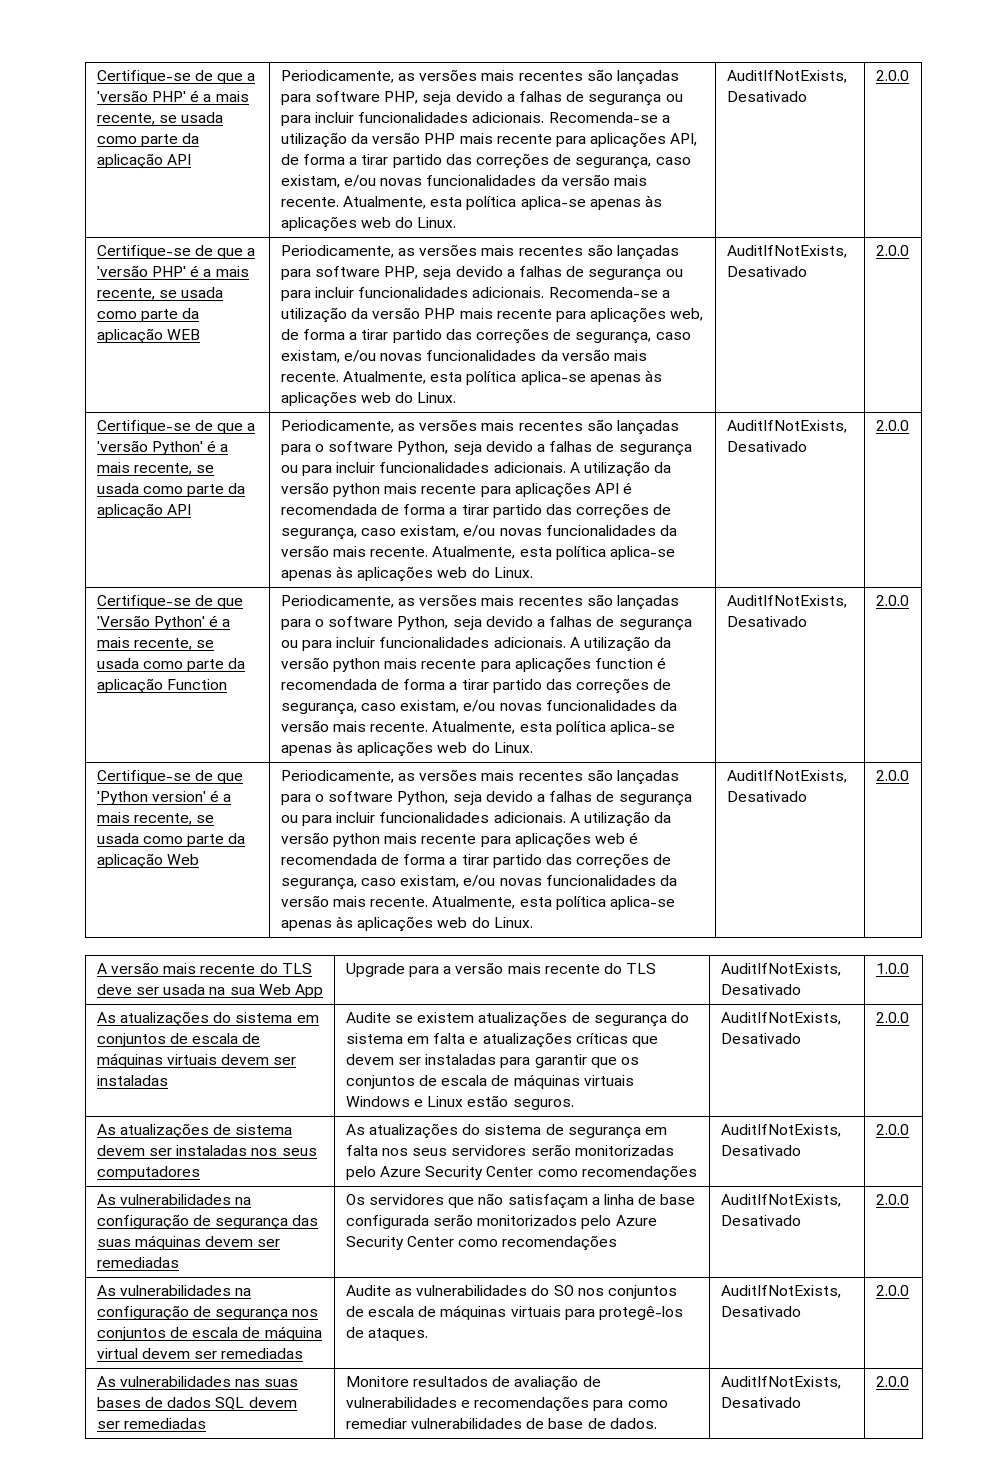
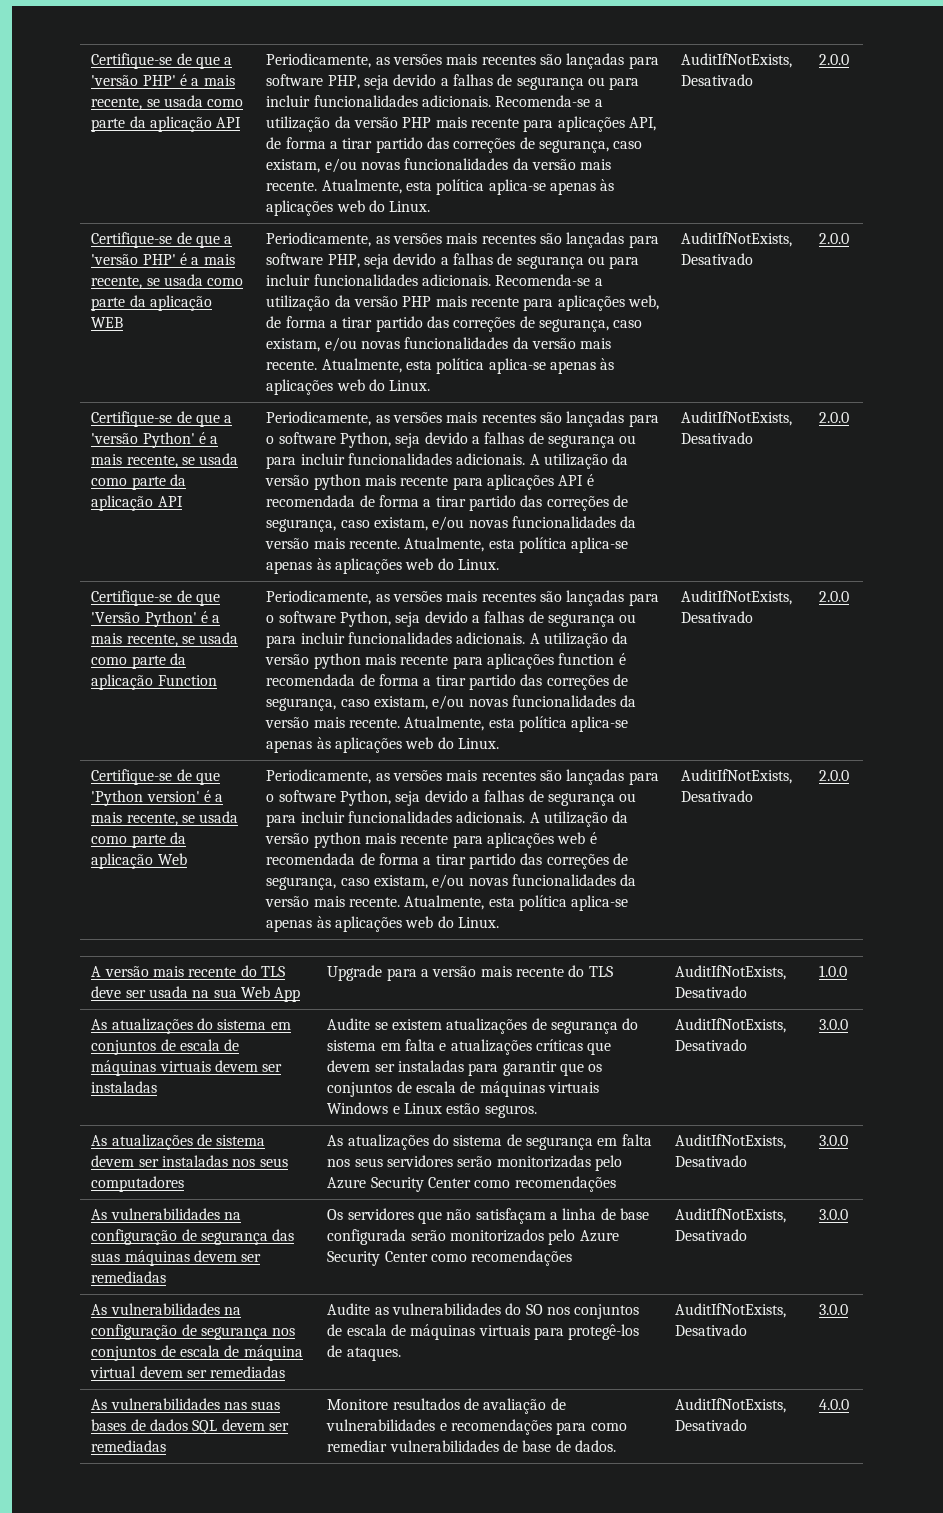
- Audite se existem atualizações de segurança do sistema em falta e atualizações críticas que devem ser instaladas para garantir que os conjuntos de escala de máquinas virtuais Windows e Linux estão seguros. | AuditIfNotExists, Desativado | 2.0.0
+ Audite se existem atualizações de segurança do sistema em falta e atualizações críticas que devem ser instaladas para garantir que os conjuntos de escala de máquinas virtuais Windows e Linux estão seguros. | AuditIfNotExists, Desativado | 3.0.0
- As atualizações de sistema devem ser instaladas nos seus computadores | As atualizações do sistema de segurança em falta nos seus servidores serão monitorizadas pelo Azure Security Center como recomendações | AuditIfNotExists, Desativado | 2.0.0
+ As atualizações de sistema devem ser instaladas nos seus computadores | As atualizações do sistema de segurança em falta nos seus servidores serão monitorizadas pelo Azure Security Center como recomendações | AuditIfNotExists, Desativado | 3.0.0
- As vulnerabilidades na configuração de segurança das suas máquinas devem ser remediadas | Os servidores que não satisfaçam a linha de base configurada serão monitorizados pelo Azure Security Center como recomendações | AuditIfNotExists, Desativado | 2.0.0
+ As vulnerabilidades na configuração de segurança das suas máquinas devem ser remediadas | Os servidores que não satisfaçam a linha de base configurada serão monitorizados pelo Azure Security Center como recomendações | AuditIfNotExists, Desativado | 3.0.0
- As vulnerabilidades na configuração de segurança nos conjuntos de escala de máquina virtual devem ser remediadas | Audite as vulnerabilidades do SO nos conjuntos de escala de máquinas virtuais para protegê-los de ataques. | AuditIfNotExists, Desativado | 2.0.0
+ As vulnerabilidades na configuração de segurança nos conjuntos de escala de máquina virtual devem ser remediadas | Audite as vulnerabilidades do SO nos conjuntos de escala de máquinas virtuais para protegê-los de ataques. | AuditIfNotExists, Desativado | 3.0.0
- As vulnerabilidades nas suas bases de dados SQL devem ser remediadas | Monitore resultados de avaliação de vulnerabilidades e recomendações para como remediar vulnerabilidades de base de dados. | AuditIfNotExists, Desativado | 2.0.0
+ As vulnerabilidades nas suas bases de dados SQL devem ser remediadas | Monitore resultados de avaliação de vulnerabilidades e recomendações para como remediar vulnerabilidades de base de dados. | AuditIfNotExists, Desativado | 4.0.0

